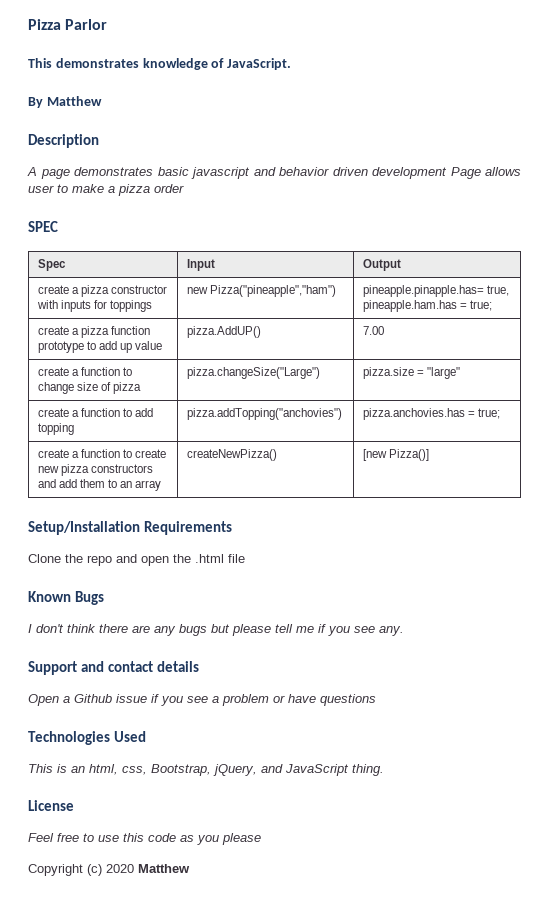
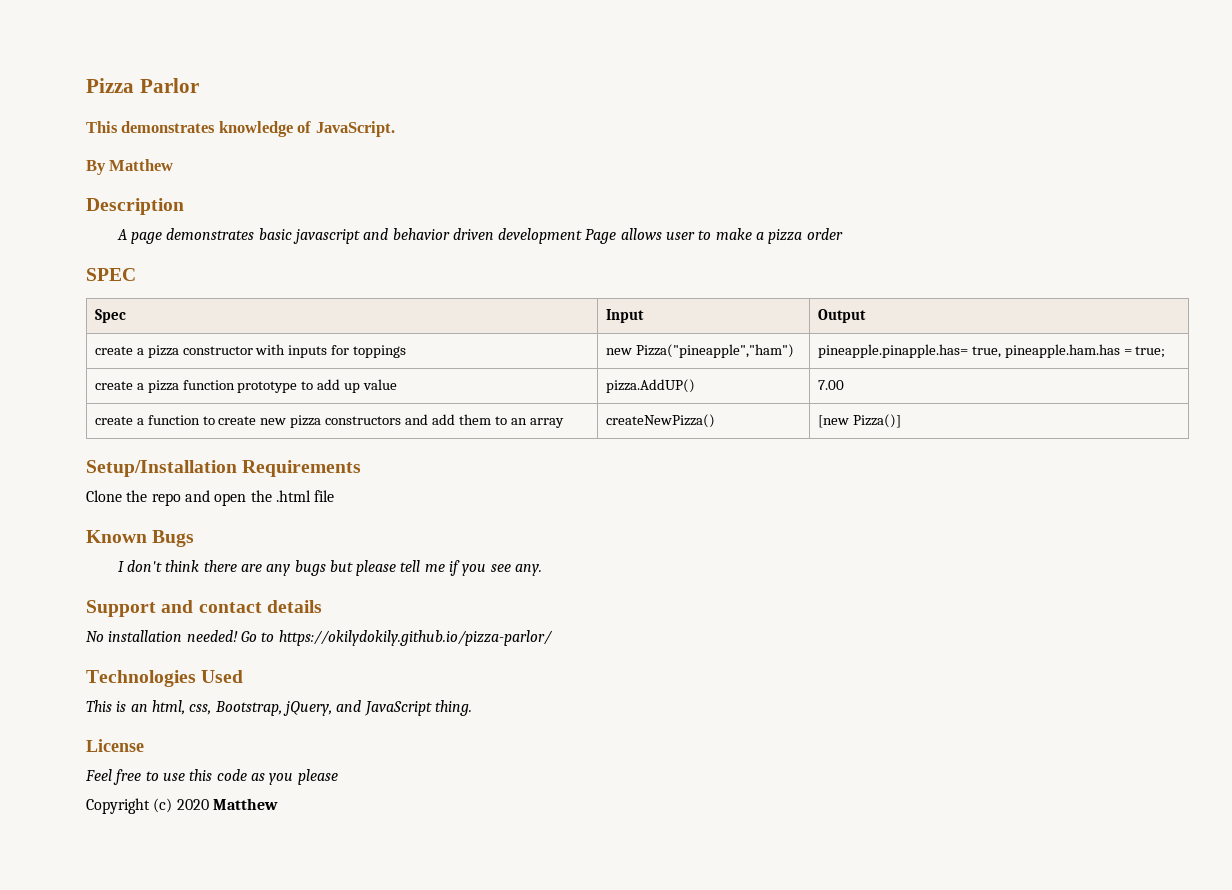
- create a function to change size of pizza | pizza.changeSize("Large") | pizza.size = "large"
- create a function to add topping | pizza.addTopping("anchovies") | pizza.anchovies.has = true;
- Open a Github issue if you see a problem or have questions
+ No installation needed! Go to https://okilydokily.github.io/pizza-parlor/

